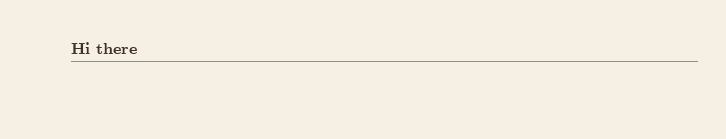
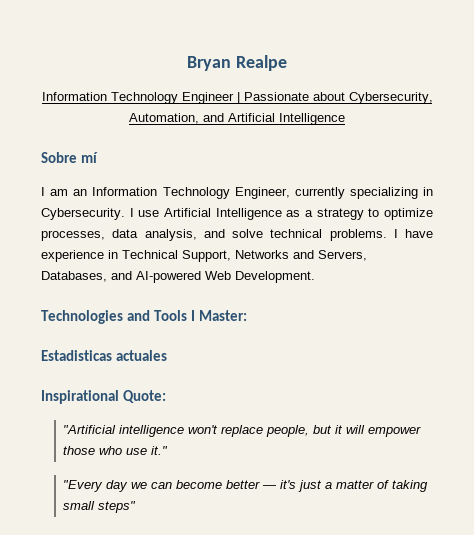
- Hi there
+ Bryan Realpe
+ Information Technology Engineer | Passionate about Cybersecurity, Automation, and Artificial Intelligence
+ Sobre mí
+ I am an Information Technology Engineer, currently specializing in Cybersecurity. I use Artificial Intelligence as a strategy to optimize processes, data analysis, and solve technical problems. I have experience in Technical Support, Networks and Servers, Databases, and AI-powered Web Development.
+ Technologies and Tools I Master:
+ Estadisticas actuales
+ Inspirational Quote:
+ "Artificial intelligence won't replace people, but it will empower those who use it."
+ "Every day we can become better — it's just a matter of taking small steps"

